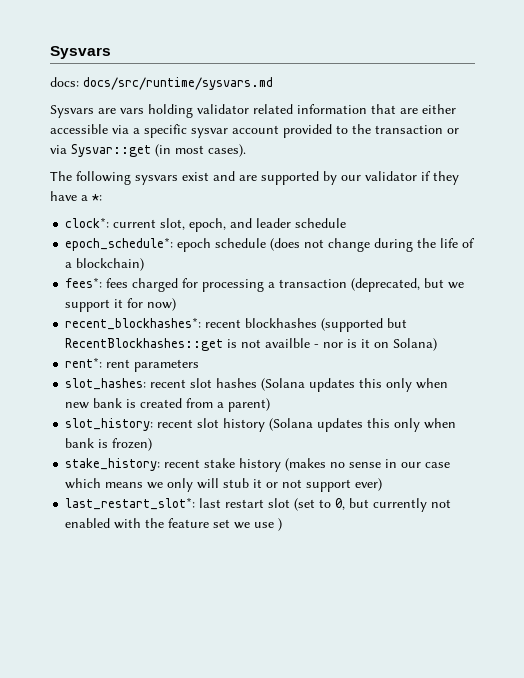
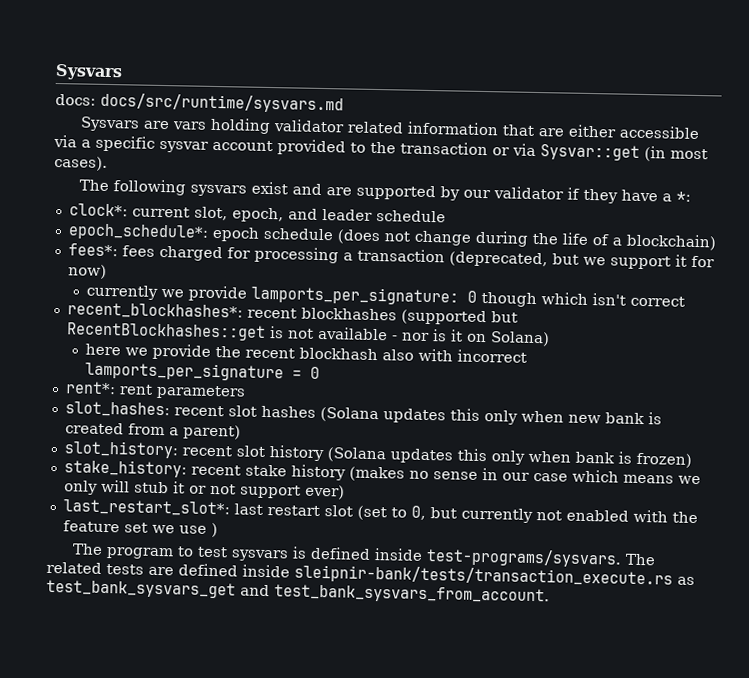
+ currently we provide lamports_per_signature: 0 though which isn't correct
- recent_blockhashes*: recent blockhashes (supported but RecentBlockhashes::get is not availble - nor is it on Solana)
+ recent_blockhashes*: recent blockhashes (supported but RecentBlockhashes::get is not available - nor is it on Solana)
+ here we provide the recent blockhash also with incorrect lamports_per_signature = 0
+ The program to test sysvars is defined inside test-programs/sysvars. The related tests are defined inside sleipnir-bank/tests/transaction_execute.rs as test_bank_sysvars_get and test_bank_sysvars_from_account.

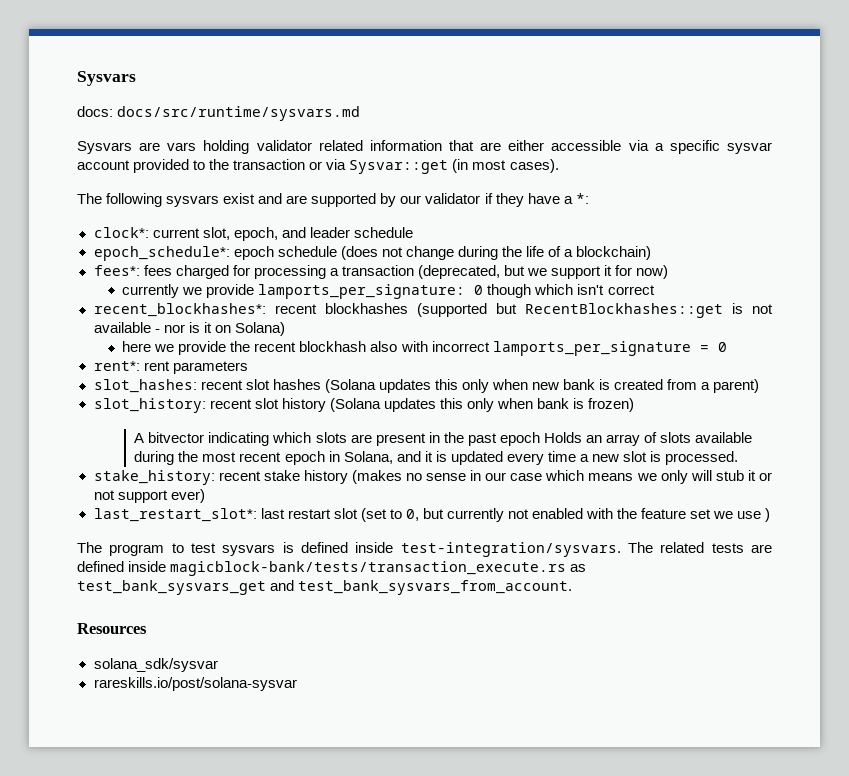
+ A bitvector indicating which slots are present in the past epoch Holds an array of slots available during the most recent epoch in Solana, and it is updated every time a new slot is processed.
- The program to test sysvars is defined inside test-programs/sysvars.
+ The program to test sysvars is defined inside test-integration/sysvars.
- The related tests are defined inside sleipnir-bank/tests/transaction_execute.rs as test_bank_sysvars_get and test_bank_sysvars_from_account.
+ The related tests are defined inside magicblock-bank/tests/transaction_execute.rs as test_bank_sysvars_get and test_bank_sysvars_from_account.
+ Resources
+ solana_sdk/sysvar
+ rareskills.io/post/solana-sysvar

